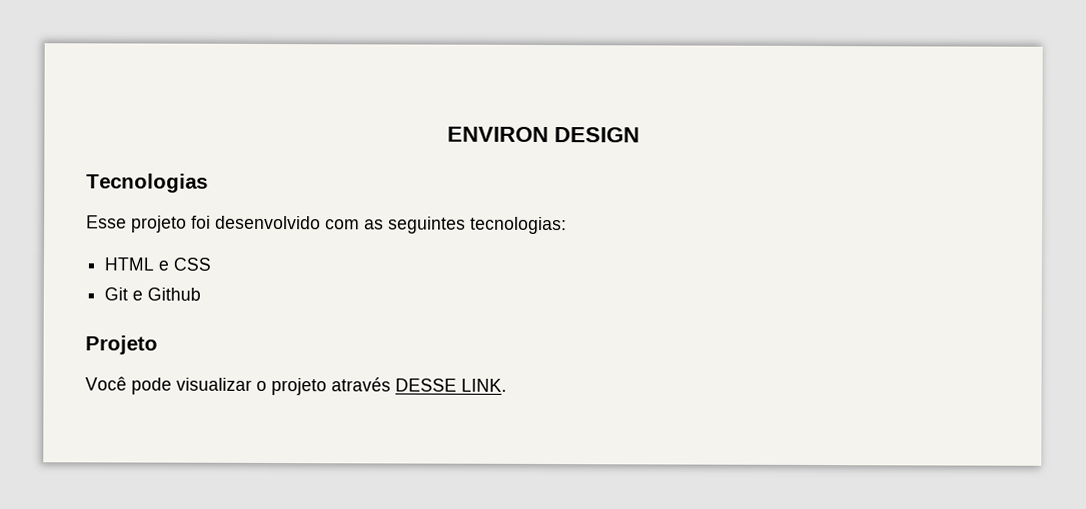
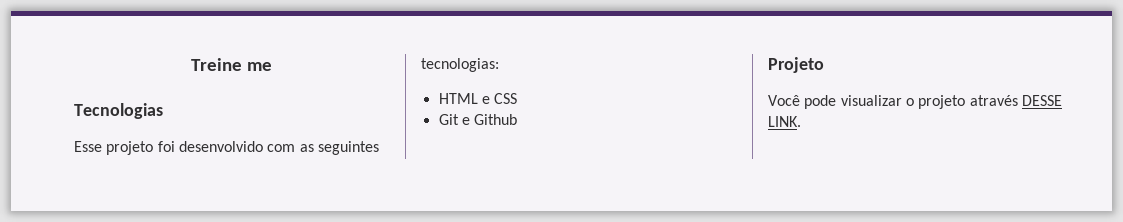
- ENVIRON DESIGN
+ Treine me

